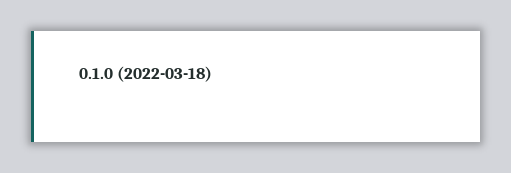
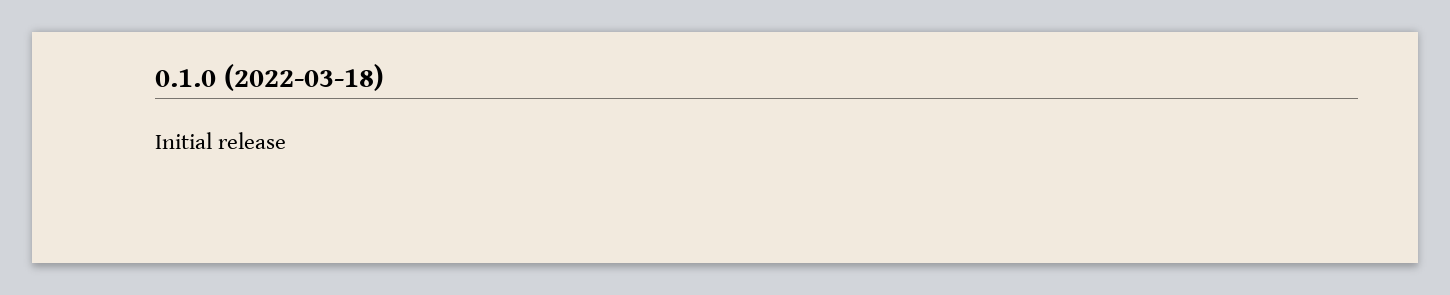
+ Initial release

